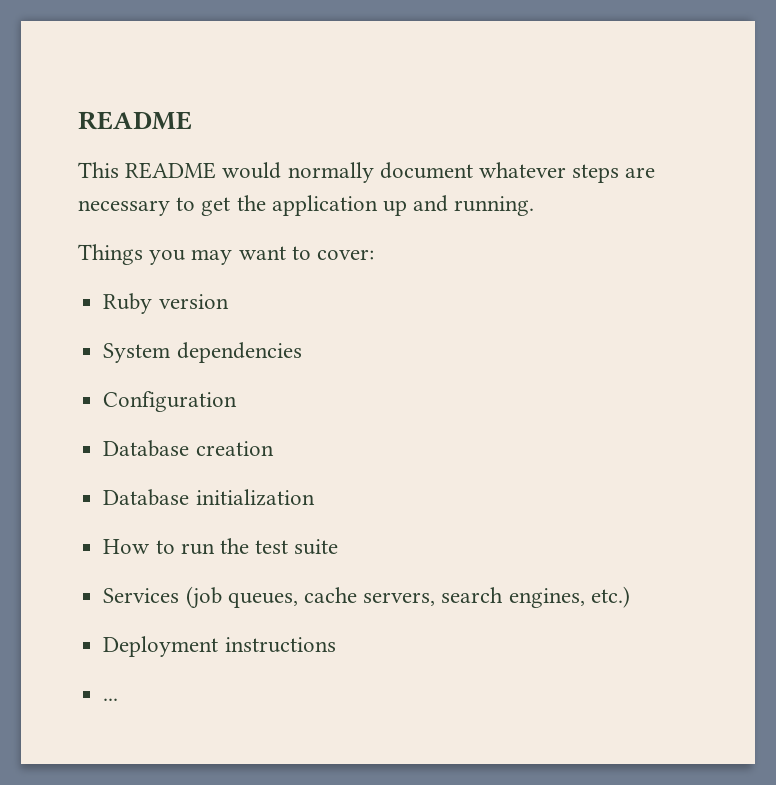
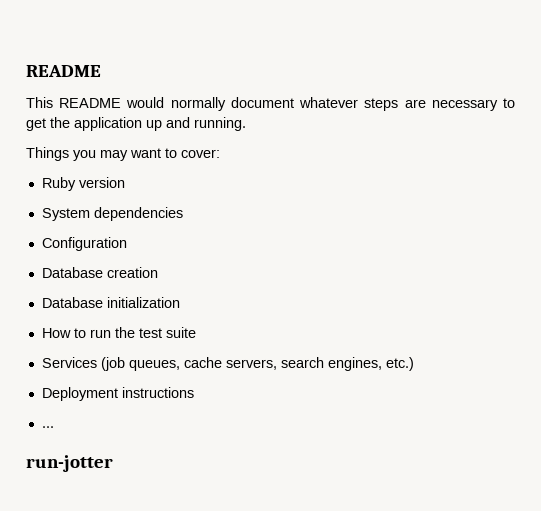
+ run-jotter

